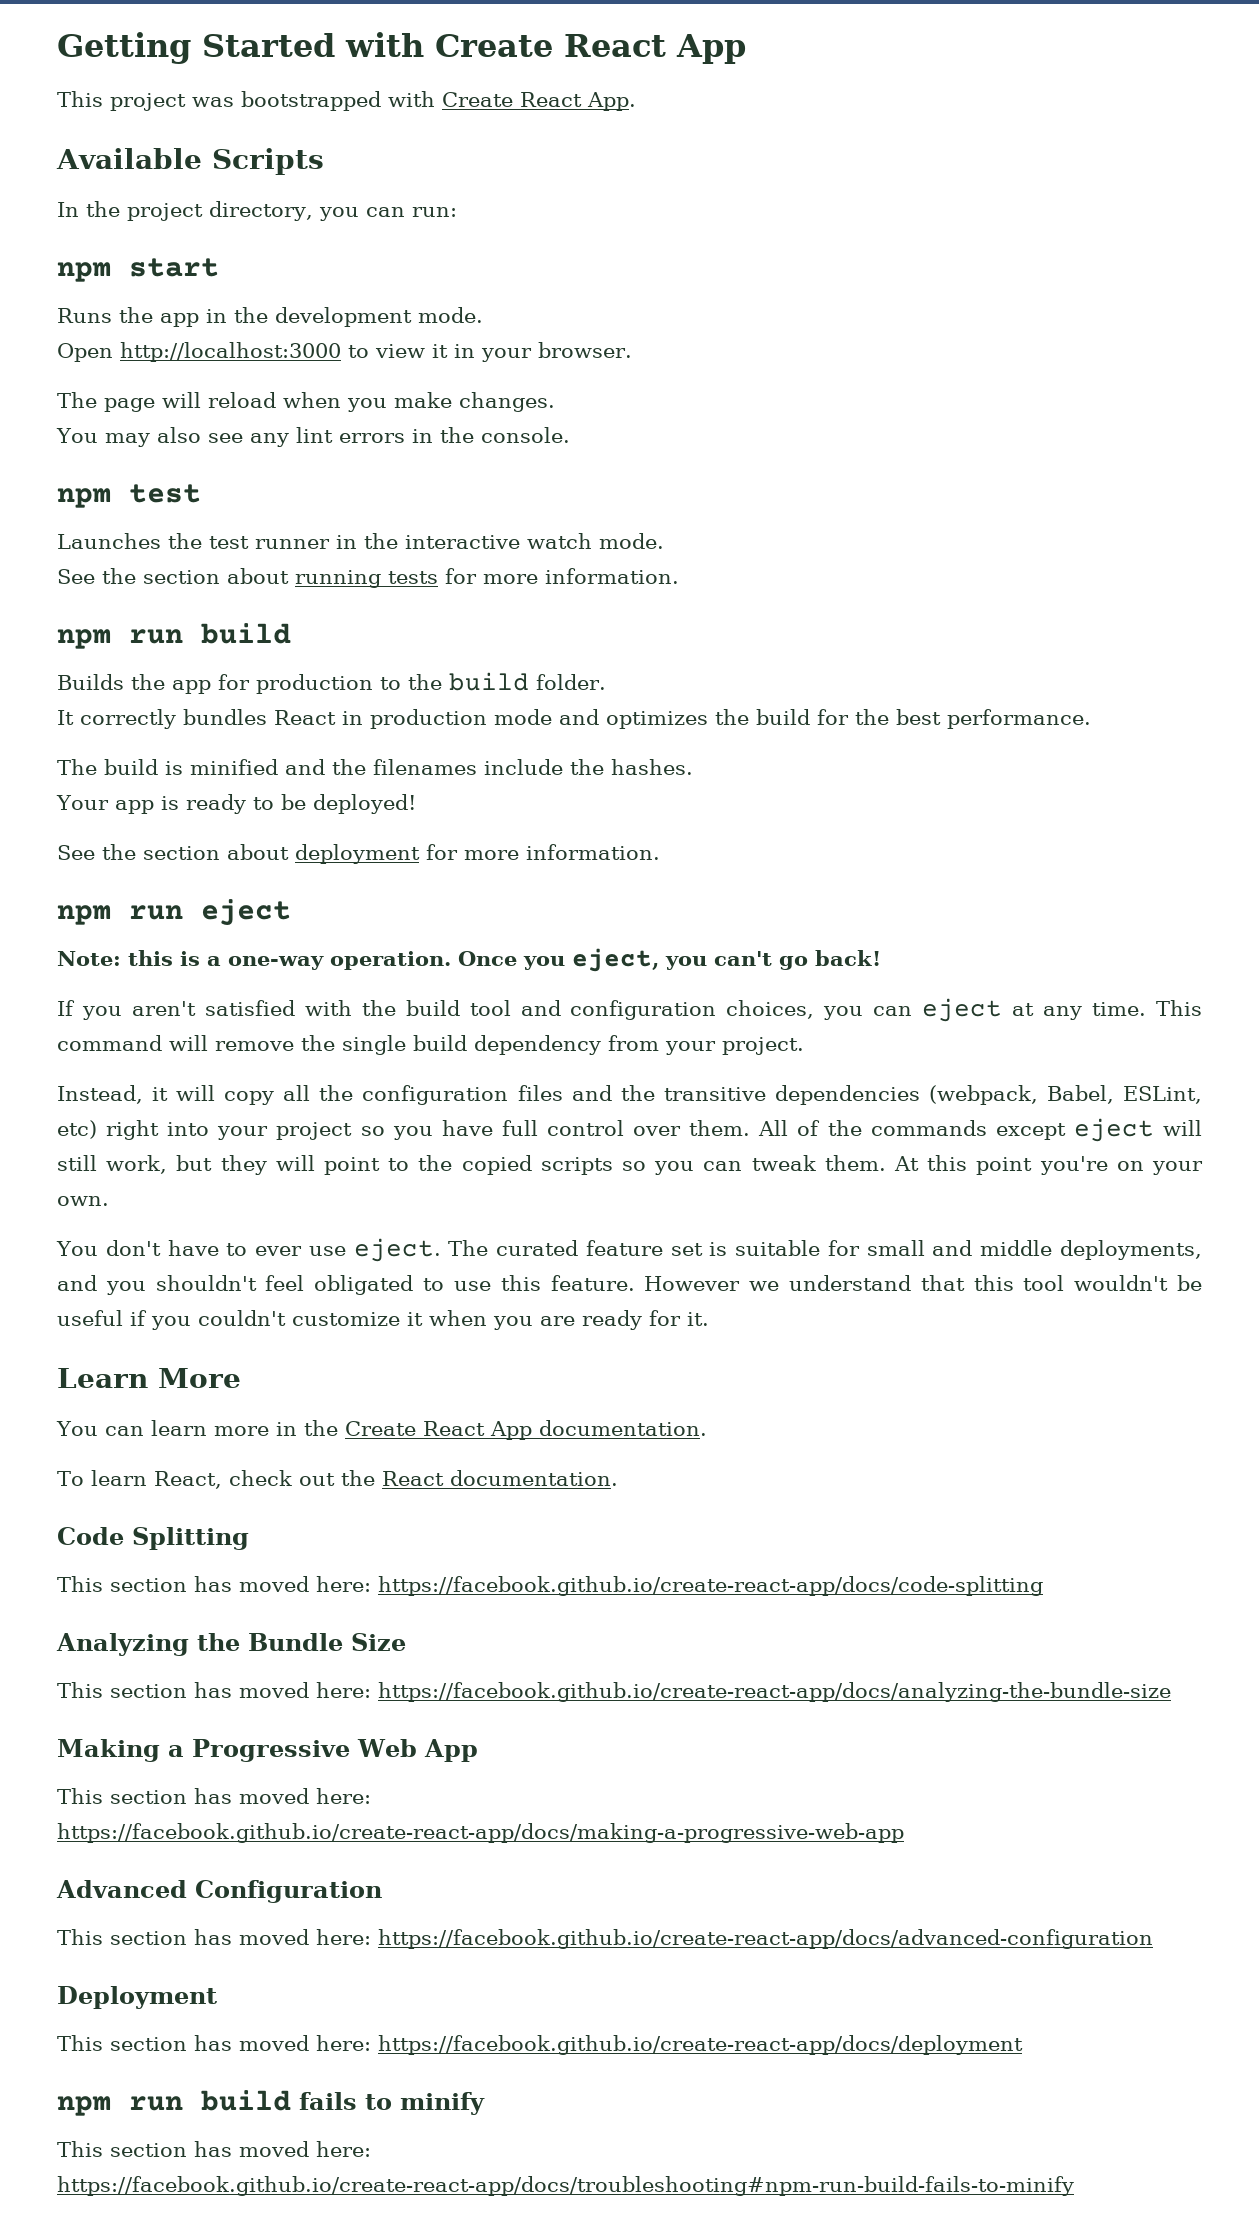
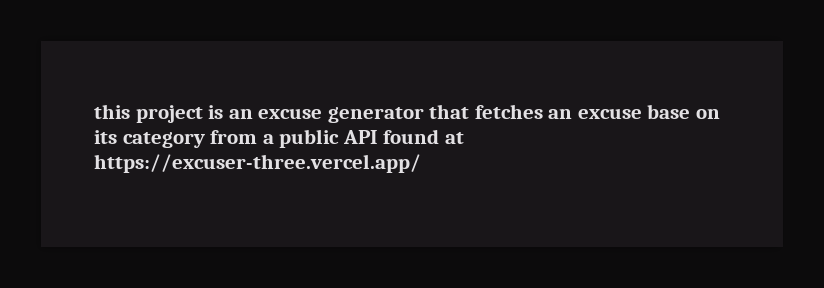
- Getting Started with Create React App
- This project was bootstrapped with Create React App.
- Available Scripts
- In the project directory, you can run:
- npm start
- Runs the app in the development mode.
- Open http://localhost:3000 to view it in your browser.
- The page will reload when you make changes.
- You may also see any lint errors in the console.
- npm test
- Launches the test runner in the interactive watch mode.
- See the section about running tests for more information.
- npm run build
- Builds the app for production to the build folder.
- It correctly bundles React in production mode and optimizes the build for the best performance.
- The build is minified and the filenames include the hashes.
- Your app is ready to be deployed!
- See the section about deployment for more information.
- npm run eject
- Note: this is a one-way operation. Once you eject, you can't go back!
- If you aren't satisfied with the build tool and configuration choices, you can eject at any time. This command will remove the single build dependency from your project.
- Instead, it will copy all the configuration files and the transitive dependencies (webpack, Babel, ESLint, etc) right into your project so you have full control over them. All of the commands except eject will still work, but they will point to the copied scripts so you can tweak them. At this point you're on your own.
- You don't have to ever use eject. The curated feature set is suitable for small and middle deployments, and you shouldn't feel obligated to use this feature. However we understand that this tool wouldn't be useful if you couldn't customize it when you are ready for it.
- Learn More
- You can learn more in the Create React App documentation.
- To learn React, check out the React documentation.
- Code Splitting
- This section has moved here: https://facebook.github.io/create-react-app/docs/code-splitting
- Analyzing the Bundle Size
- This section has moved here: https://facebook.github.io/create-react-app/docs/analyzing-the-bundle-size
- Making a Progressive Web App
- This section has moved here: https://facebook.github.io/create-react-app/docs/making-a-progressive-web-app
- Advanced Configuration
- This section has moved here: https://facebook.github.io/create-react-app/docs/advanced-configuration
- Deployment
- This section has moved here: https://facebook.github.io/create-react-app/docs/deployment
- npm run build fails to minify
- This section has moved here: https://facebook.github.io/create-react-app/docs/troubleshooting#npm-run-build-fails-to-minify
+ this project is an excuse generator that fetches an excuse base on its category from a public API found at https://excuser-three.vercel.app/

